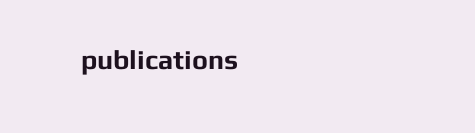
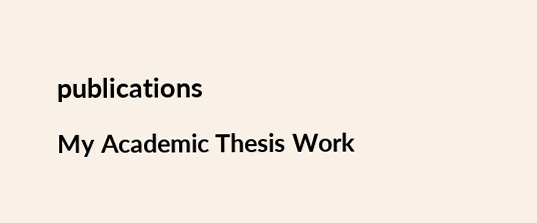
+ My Academic Thesis Work

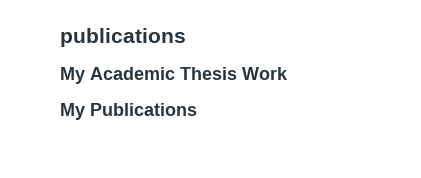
+ My Publications

